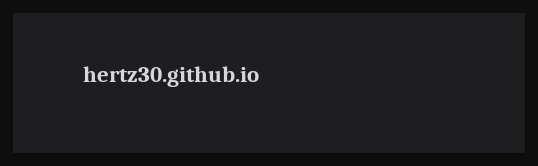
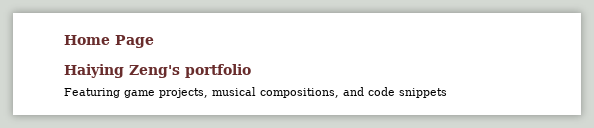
- hertz30.github.io
+ Home Page
+ Haiying Zeng's portfolio
+ Featuring game projects, musical compositions, and code snippets

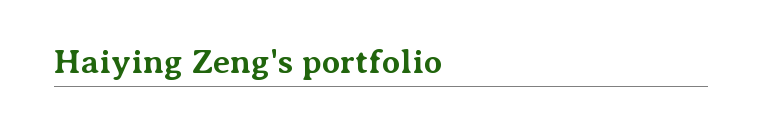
- Home Page
- Featuring game projects, musical compositions, and code snippets

